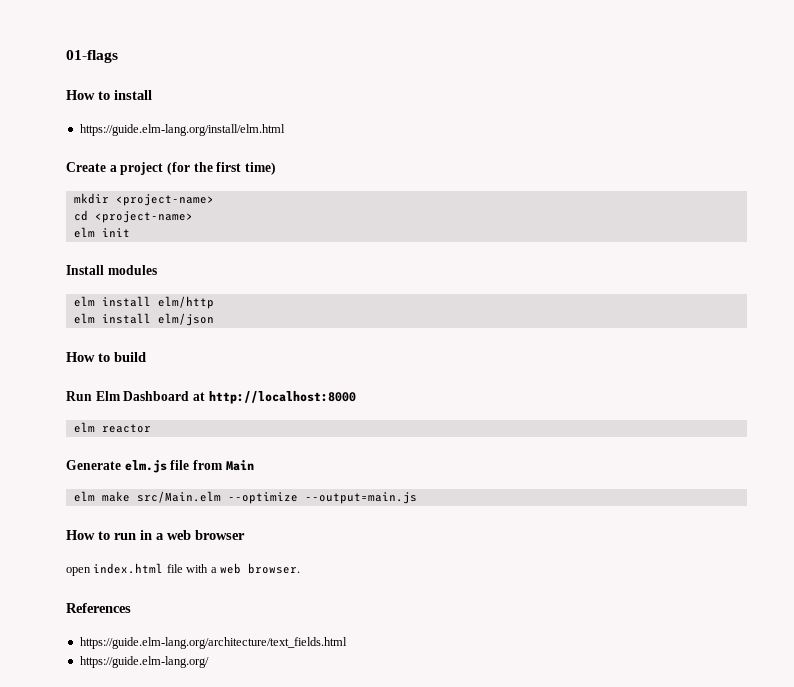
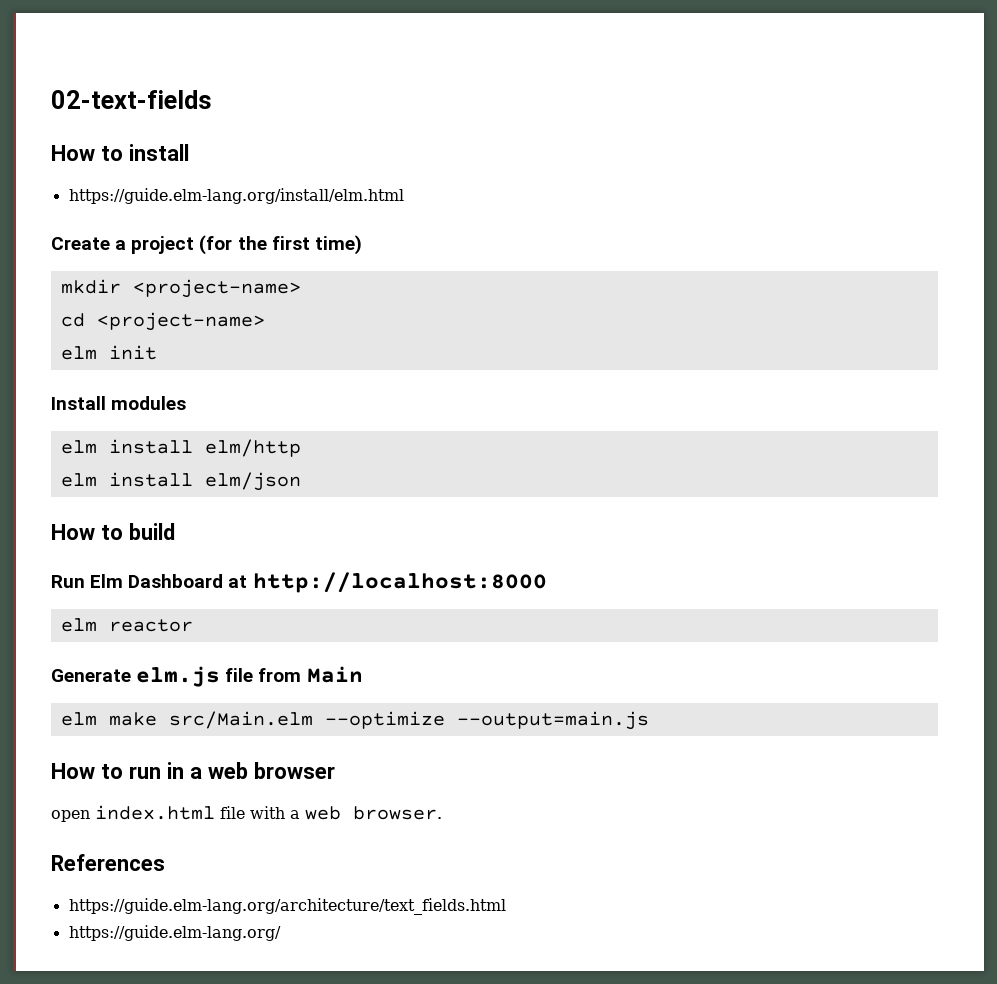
- 01-flags
+ 02-text-fields

